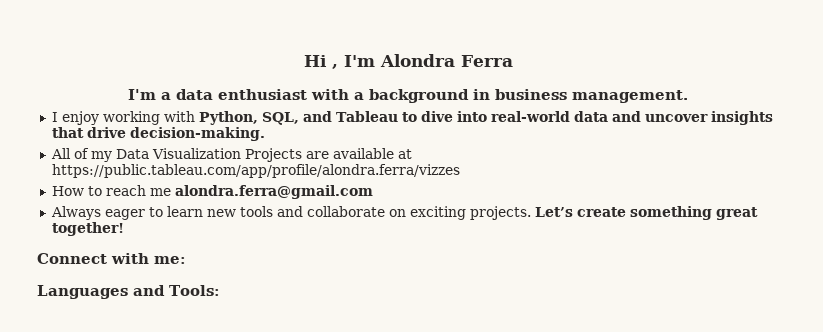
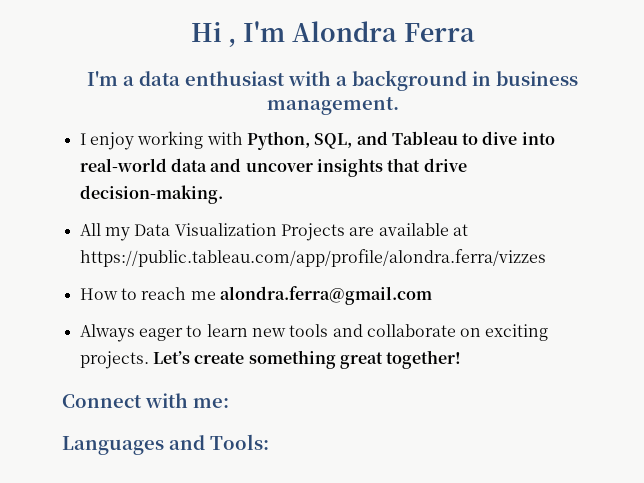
- All of my Data Visualization Projects are available at https://public.tableau.com/app/profile/alondra.ferra/vizzes
+ All my Data Visualization Projects are available at https://public.tableau.com/app/profile/alondra.ferra/vizzes

